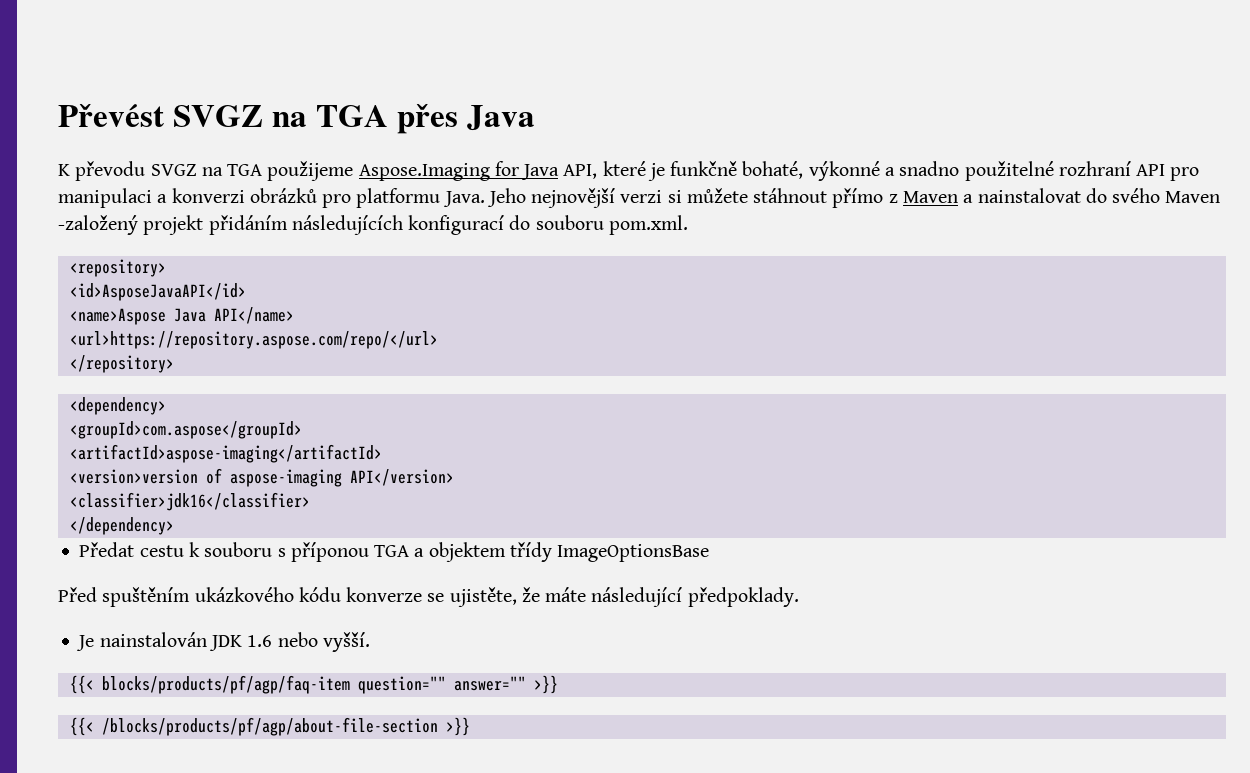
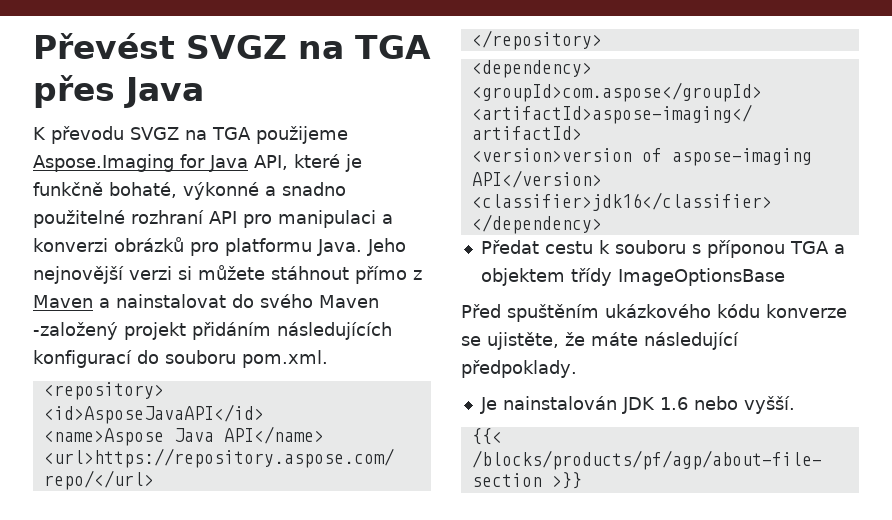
- {{< blocks/products/pf/agp/faq-item question="" answer="" >}}

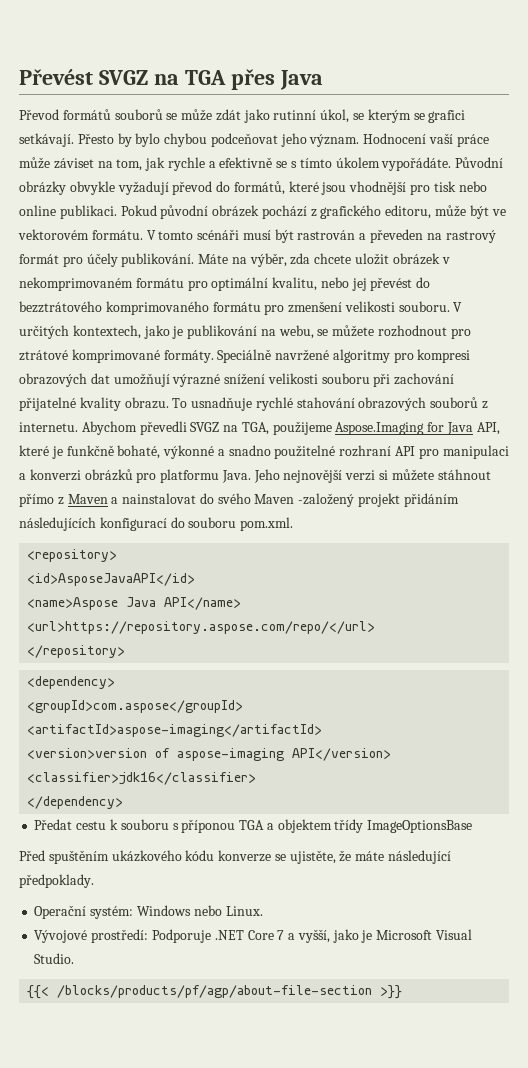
- K převodu SVGZ na TGA použijeme Aspose.Imaging for Java API, které je funkčně bohaté, výkonné a snadno použitelné rozhraní API pro manipulaci a konverzi obrázků pro platformu Java.
+ Převod formátů souborů se může zdát jako rutinní úkol, se kterým se grafici setkávají. Přesto by bylo chybou podceňovat jeho význam. Hodnocení vaší práce může záviset na tom, jak rychle a efektivně se s tímto úkolem vypořádáte. Původní obrázky obvykle vyžadují převod do formátů, které jsou vhodnější pro tisk nebo online publikaci. Pokud původní obrázek pochází z grafického editoru, může být ve vektorovém formátu. V tomto scénáři musí být rastrován a převeden na rastrový formát pro účely publikování. Máte na výběr, zda chcete uložit obrázek v nekomprimovaném formátu pro optimální kvalitu, nebo jej převést do bezztrátového komprimovaného formátu pro zmenšení velikosti souboru. V určitých kontextech, jako je publikování na webu, se můžete rozhodnout pro ztrátové komprimované formáty. Speciálně navržené algoritmy pro kompresi obrazových dat umožňují výrazné snížení velikosti souboru při zachování přijatelné kvality obrazu. To usnadňuje rychlé stahování obrazových souborů z internetu. Abychom převedli SVGZ na TGA, použijeme Aspose.Imaging for Java API, které je funkčně bohaté, výkonné a snadno použitelné rozhraní API pro manipulaci a konverzi obrázků pro platformu Java.
- Je nainstalován JDK 1.6 nebo vyšší.
+ Operační systém: Windows nebo Linux.
+ Vývojové prostředí: Podporuje .NET Core 7 a vyšší, jako je Microsoft Visual Studio.

